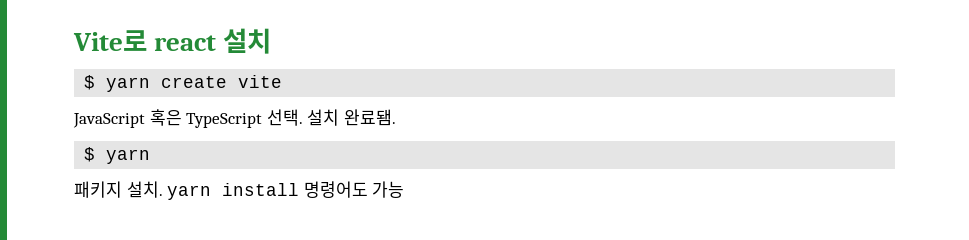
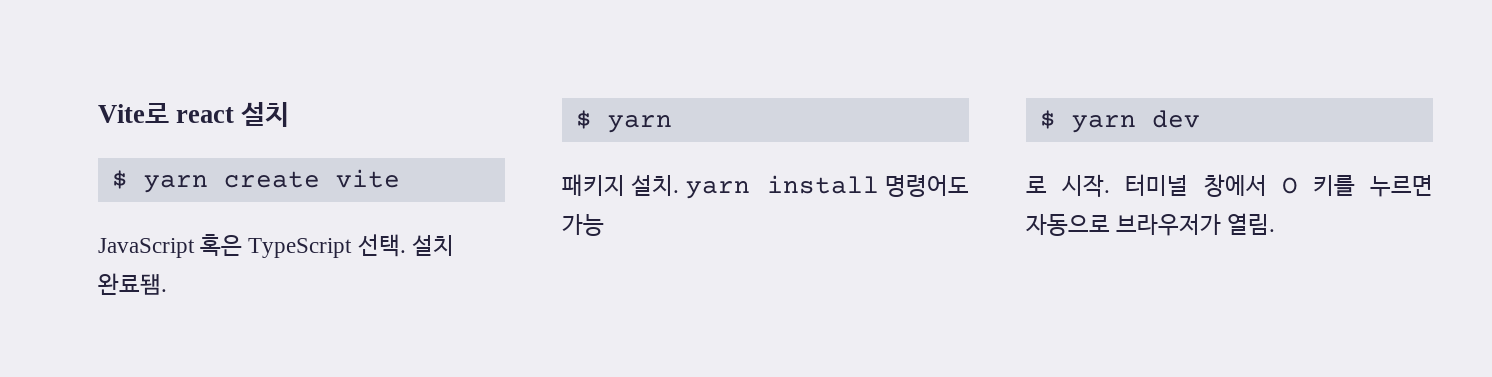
+ $ yarn dev
+ 로 시작. 터미널 창에서 O 키를 누르면 자동으로 브라우저가 열림.

